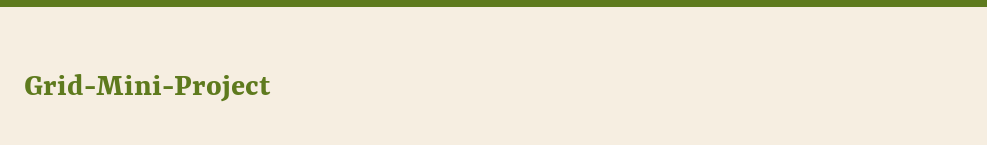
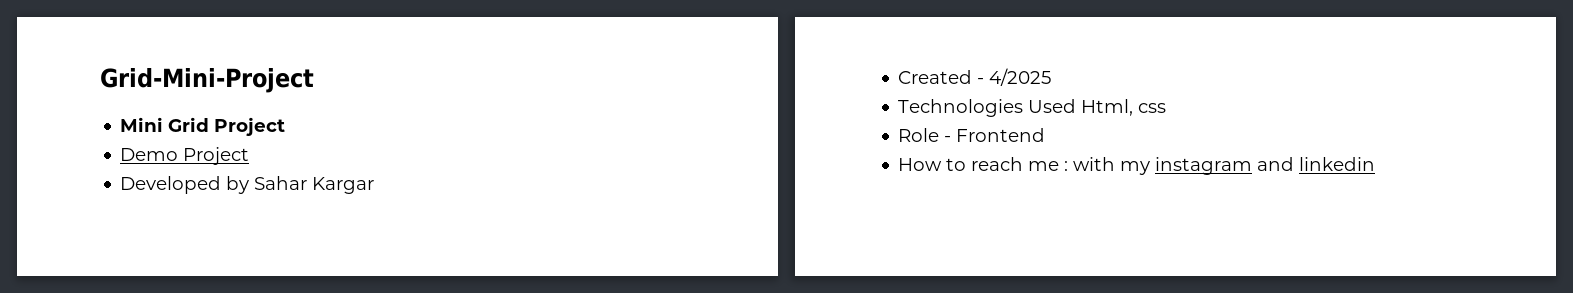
+ Mini Grid Project
+ Demo Project
+ Developed by Sahar Kargar
+ Created - 4/2025
+ Technologies Used Html, css
+ Role - Frontend
+ How to reach me : with my instagram and linkedin

